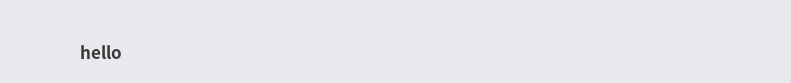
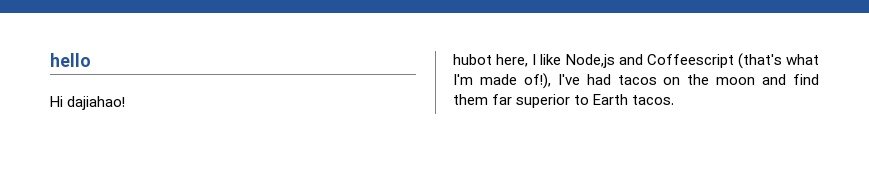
+ Hi dajiahao!
+ hubot here, I like Node,js and Coffeescript (that's what I'm made of!), I've had tacos on the moon and find them far superior to Earth tacos.

